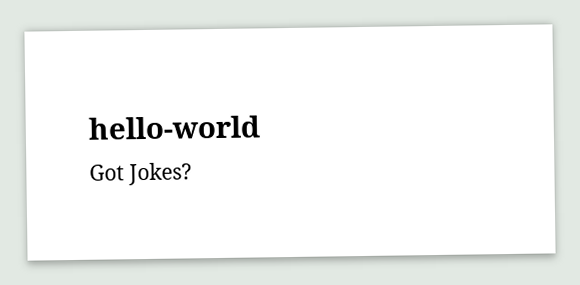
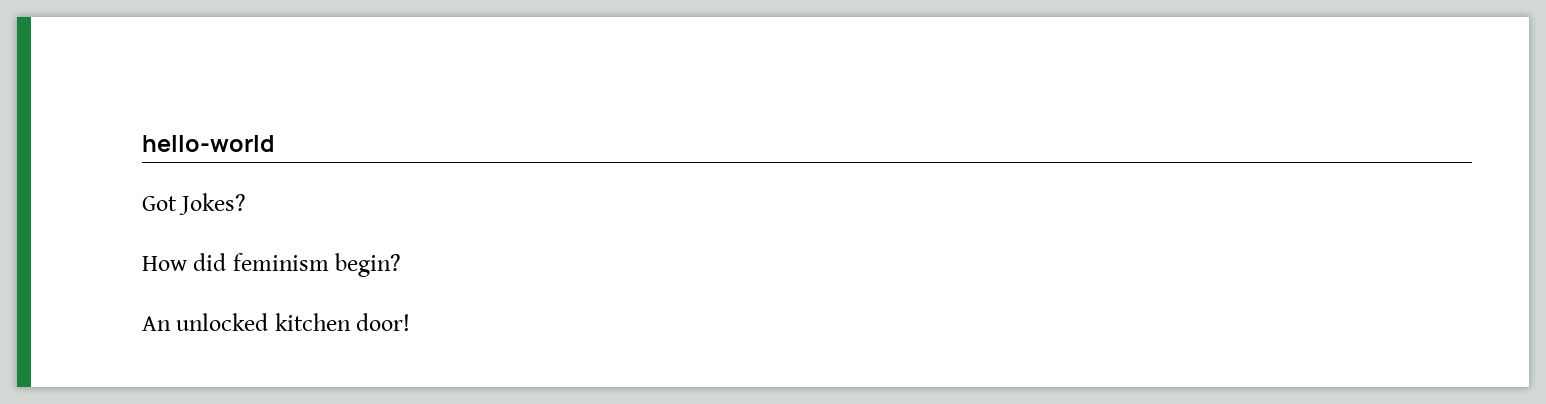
+ How did feminism begin?
+ An unlocked kitchen door!

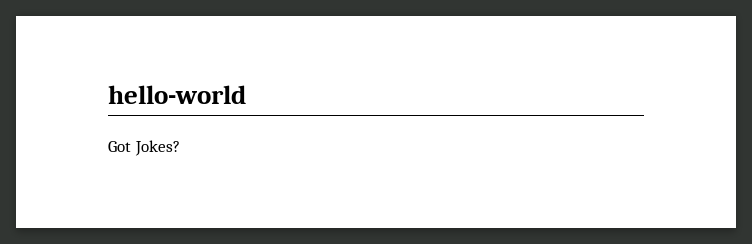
- How did feminism begin?
- An unlocked kitchen door!

